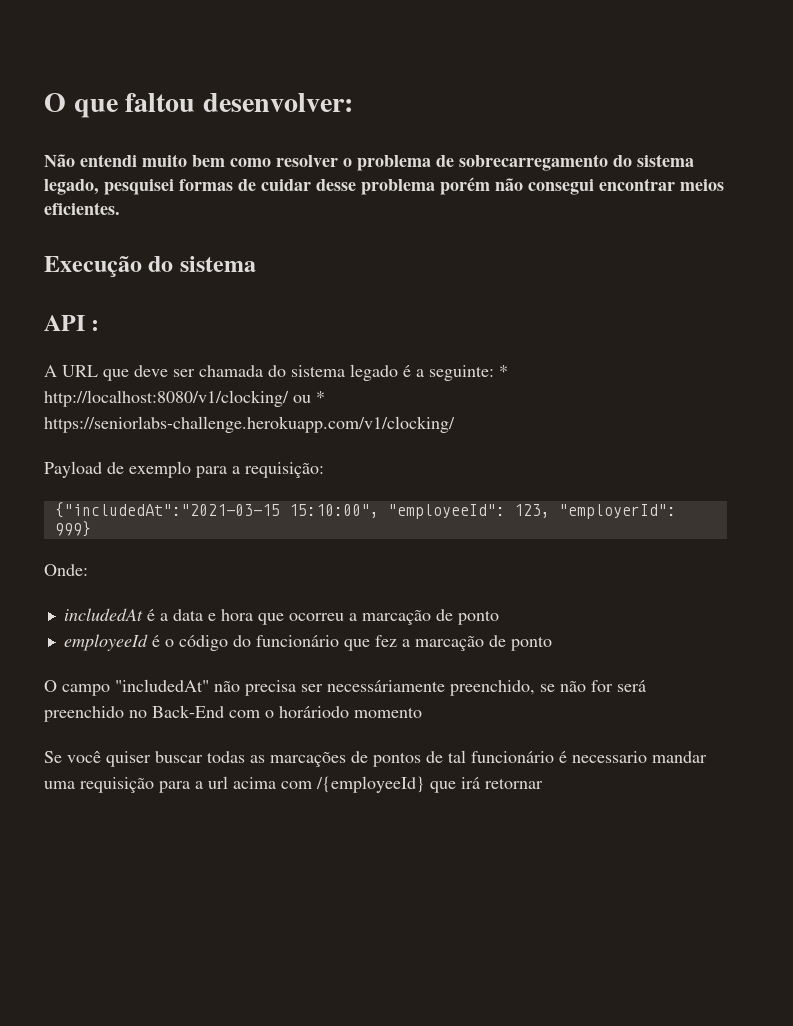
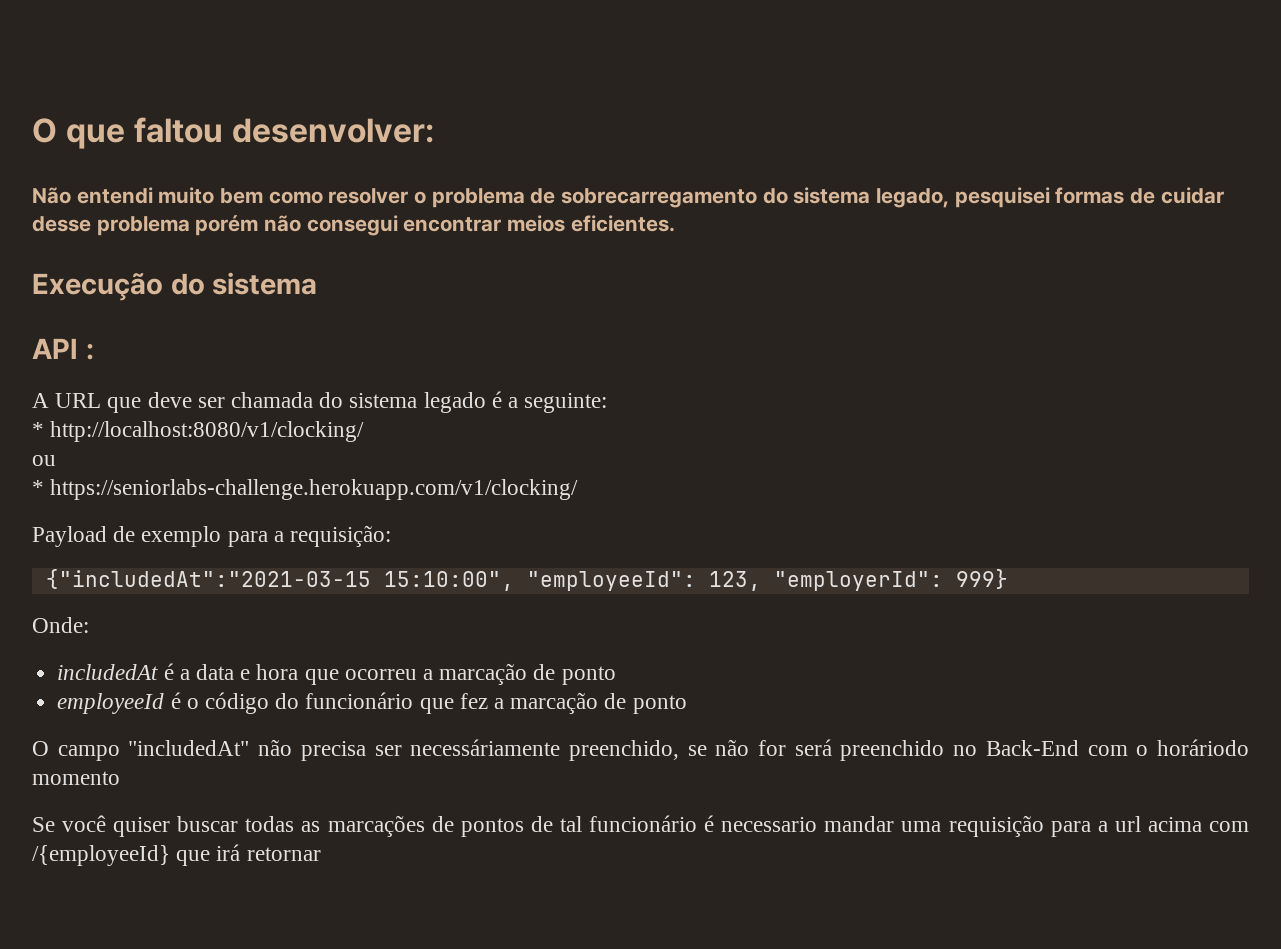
- A URL que deve ser chamada do sistema legado é a seguinte: * http://localhost:8080/v1/clocking/ ou * https://seniorlabs-challenge.herokuapp.com/v1/clocking/
+ A URL que deve ser chamada do sistema legado é a seguinte:
+ * http://localhost:8080/v1/clocking/
+ ou
+ * https://seniorlabs-challenge.herokuapp.com/v1/clocking/

